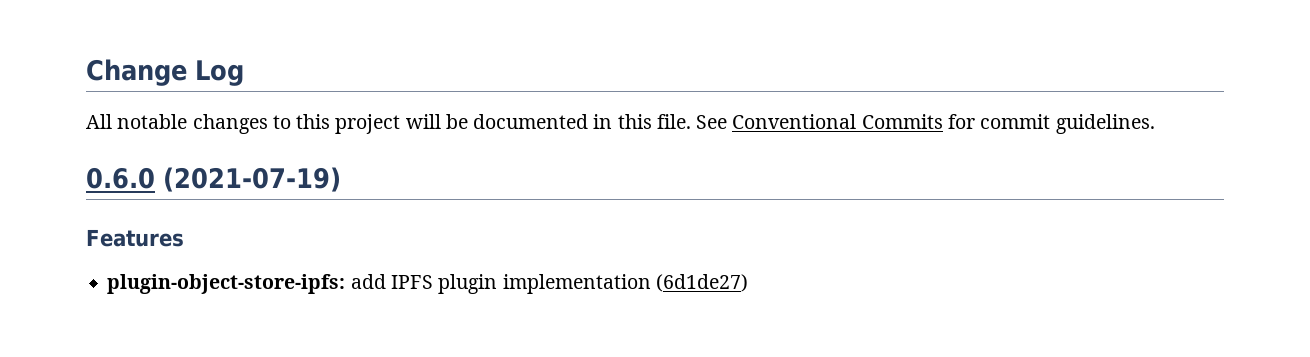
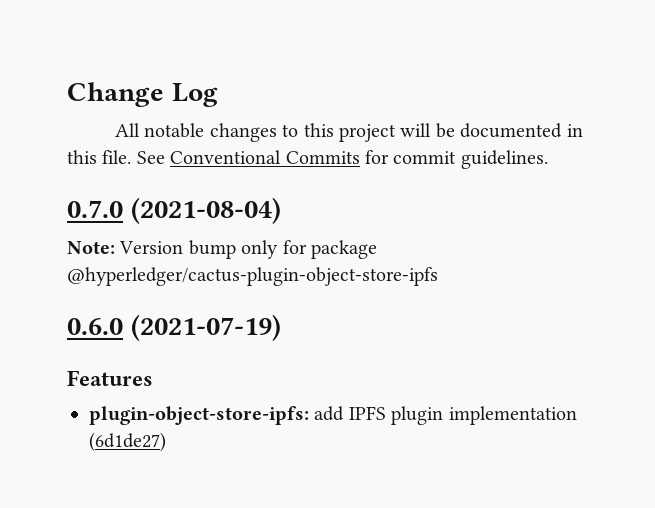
+ 0.7.0 (2021-08-04)
+ Note: Version bump only for package @hyperledger/cactus-plugin-object-store-ipfs

